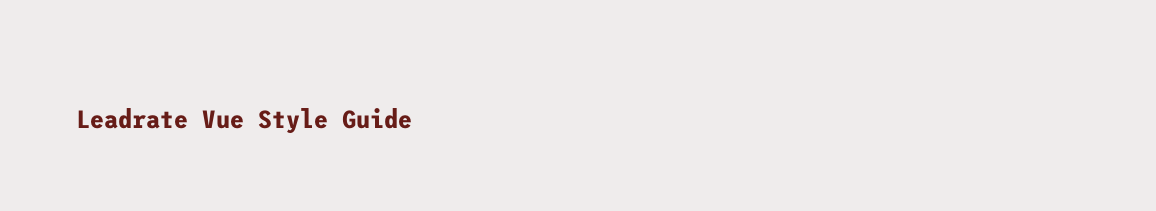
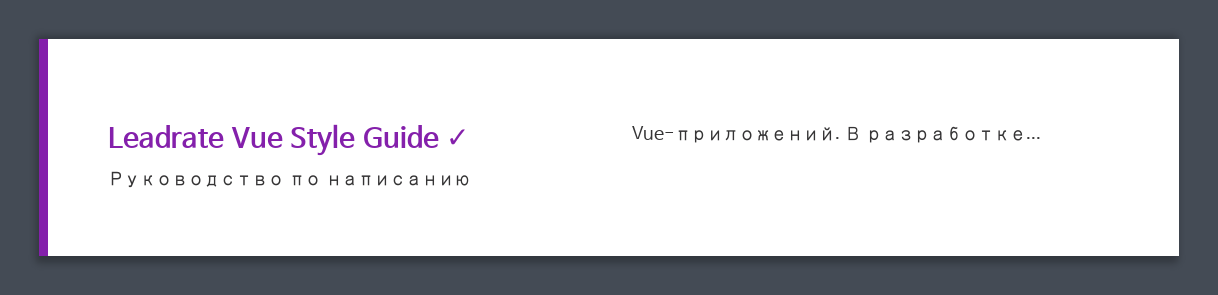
- Leadrate Vue Style Guide
+ Leadrate Vue Style Guide ✓
+ Руководство по написанию Vue-приложений. В разработке...

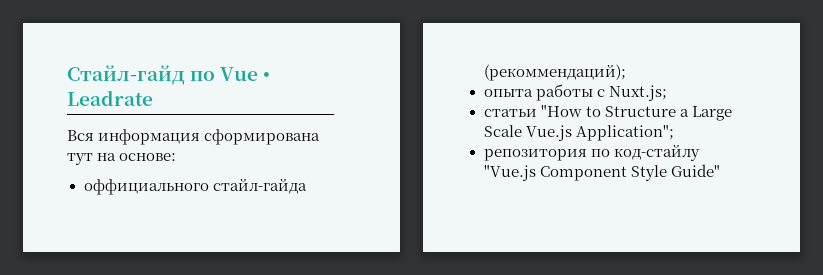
- Leadrate Vue Style Guide ✓
- Руководство по написанию Vue-приложений. В разработке...
+ Стайл-гайд по Vue • Leadrate
+ Вся информация сформирована тут на основе:
+ оффициального стайл-гайда (рекоммендаций);
+ опыта работы с Nuxt.js;
+ статьи "How to Structure a Large Scale Vue.js Application";
+ репозитория по код-стайлу "Vue.js Component Style Guide"

